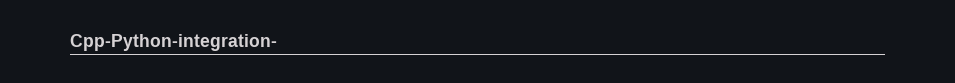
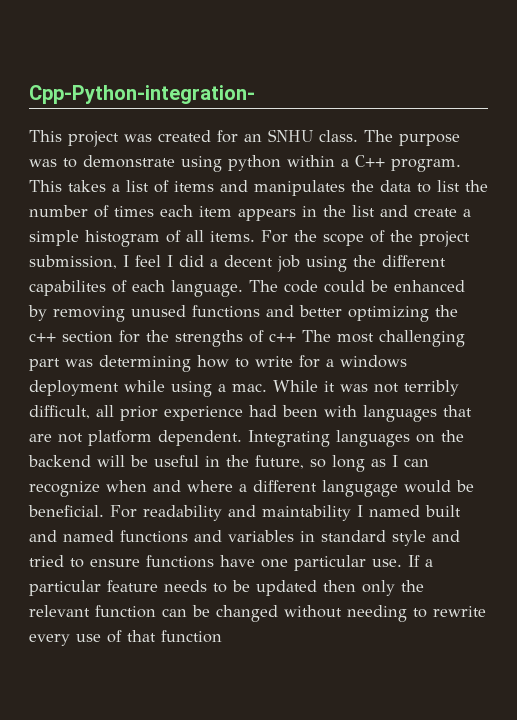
+ This project was created for an SNHU class. The purpose was to demonstrate using python within a C++ program. This takes a list of items and manipulates the data to list the number of times each item appears in the list and create a simple histogram of all items. For the scope of the project submission, I feel I did a decent job using the different capabilites of each language. The code could be enhanced by removing unused functions and better optimizing the c++ section for the strengths of c++ The most challenging part was determining how to write for a windows deployment while using a mac. While it was not terribly difficult, all prior experience had been with languages that are not platform dependent. Integrating languages on the backend will be useful in the future, so long as I can recognize when and where a different langugage would be beneficial. For readability and maintability I named built and named functions and variables in standard style and tried to ensure functions have one particular use. If a particular feature needs to be updated then only the relevant function can be changed without needing to rewrite every use of that function

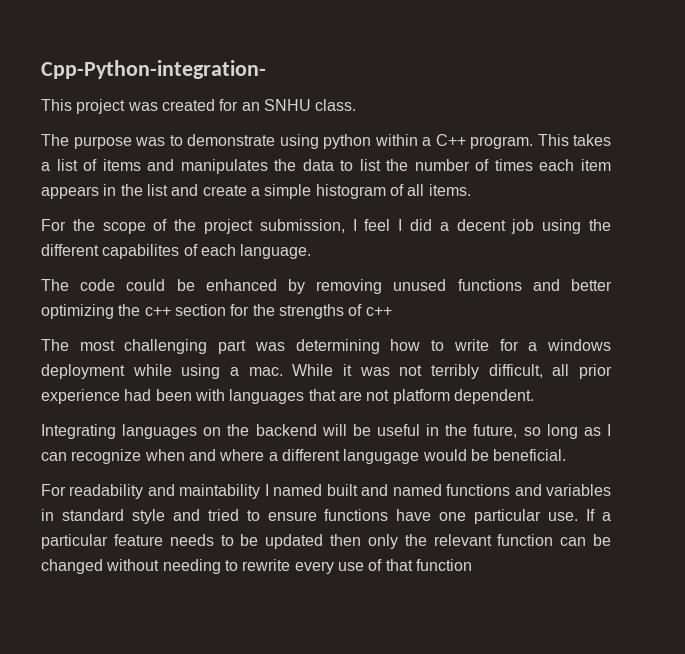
- This project was created for an SNHU class. The purpose was to demonstrate using python within a C++ program.
+ This project was created for an SNHU class.
+ The purpose was to demonstrate using python within a C++ program.
- This takes a list of items and manipulates the data to list the number of times each item appears in the list and create a simple histogram of all items. For the scope of the project submission, I feel I did a decent job using the different capabilites of each language. The code could be enhanced by removing unused functions and better optimizing the c++ section for the strengths of c++ The most challenging part was determining how to write for a windows deployment while using a mac.
+ This takes a list of items and manipulates the data to list the number of times each item appears in the list and create a simple histogram of all items.
+ For the scope of the project submission, I feel I did a decent job using the different capabilites of each language.
+ The code could be enhanced by removing unused functions and better optimizing the c++ section for the strengths of c++
+ The most challenging part was determining how to write for a windows deployment while using a mac.
- While it was not terribly difficult, all prior experience had been with languages that are not platform dependent. Integrating languages on the backend will be useful in the future, so long as I can recognize when and where a different langugage would be beneficial. For readability and maintability I named built and named functions and variables in standard style and tried to ensure functions have one particular use.
+ While it was not terribly difficult, all prior experience had been with languages that are not platform dependent.
+ Integrating languages on the backend will be useful in the future, so long as I can recognize when and where a different langugage would be beneficial.
+ For readability and maintability I named built and named functions and variables in standard style and tried to ensure functions have one particular use.

